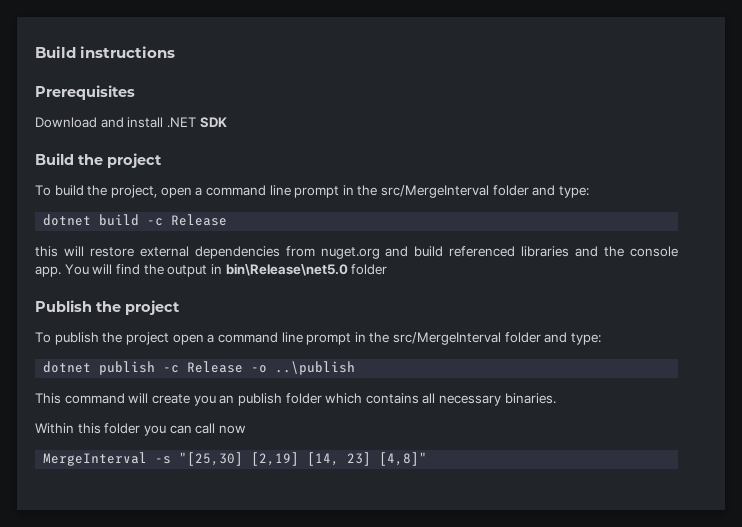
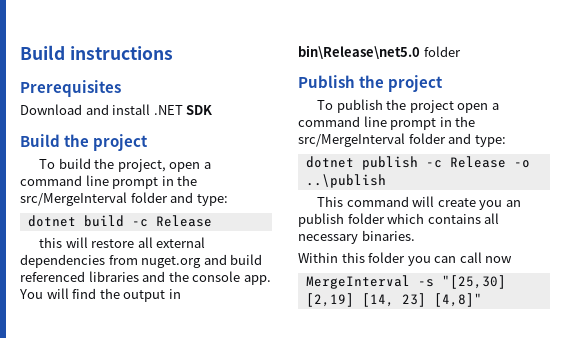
- this will restore external dependencies from nuget.org and build referenced libraries and the console app.
+ this will restore all external dependencies from nuget.org and build referenced libraries and the console app.

